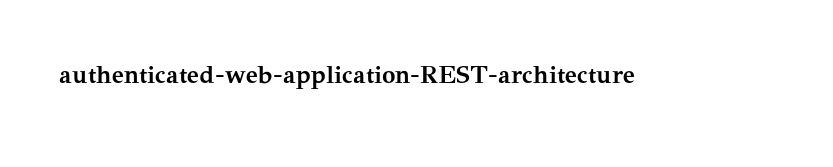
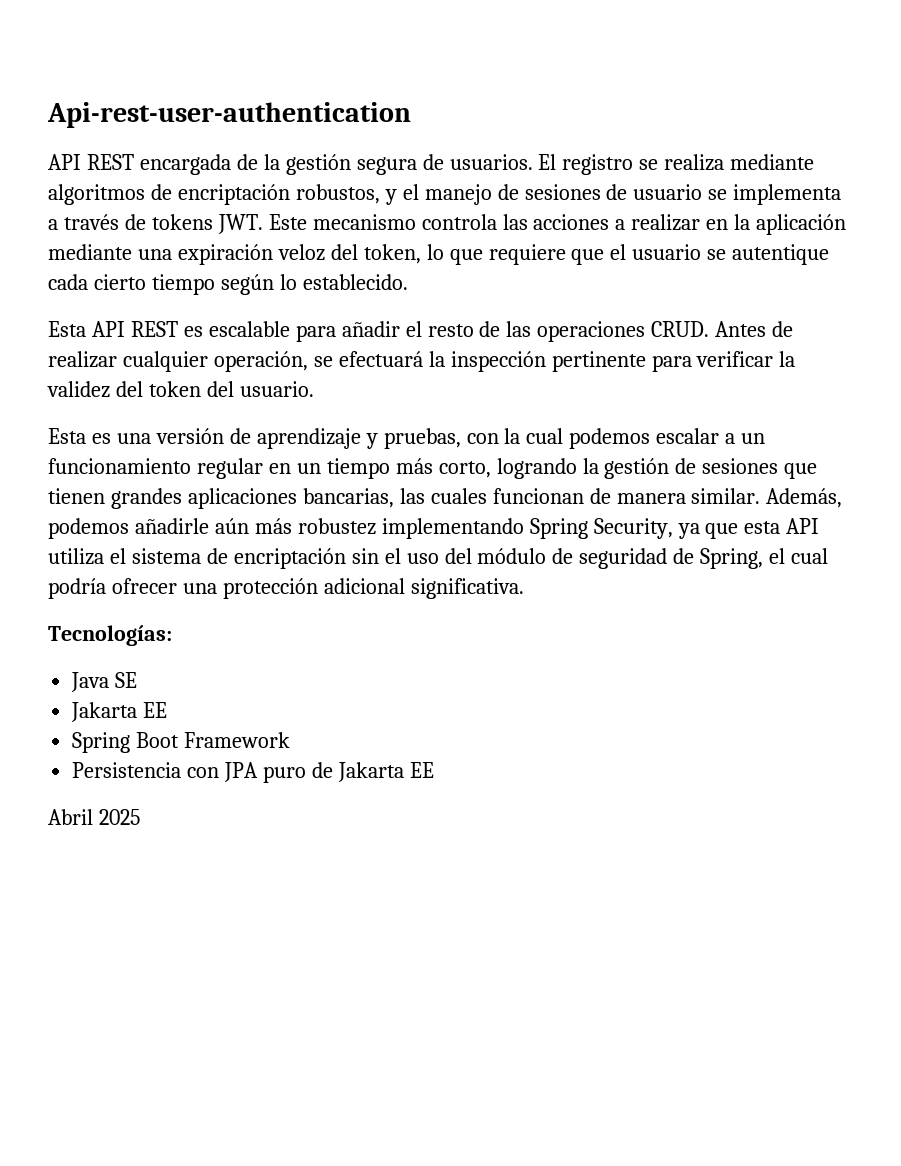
- authenticated-web-application-REST-architecture
+ Api-rest-user-authentication
+ API REST encargada de la gestión segura de usuarios. El registro se realiza mediante algoritmos de encriptación robustos, y el manejo de sesiones de usuario se implementa a través de tokens JWT. Este mecanismo controla las acciones a realizar en la aplicación mediante una expiración veloz del token, lo que requiere que el usuario se autentique cada cierto tiempo según lo establecido.
+ Esta API REST es escalable para añadir el resto de las operaciones CRUD. Antes de realizar cualquier operación, se efectuará la inspección pertinente para verificar la validez del token del usuario.
+ Esta es una versión de aprendizaje y pruebas, con la cual podemos escalar a un funcionamiento regular en un tiempo más corto, logrando la gestión de sesiones que tienen grandes aplicaciones bancarias, las cuales funcionan de manera similar. Además, podemos añadirle aún más robustez implementando Spring Security, ya que esta API utiliza el sistema de encriptación sin el uso del módulo de seguridad de Spring, el cual podría ofrecer una protección adicional significativa.
+ Tecnologías:
+ Java SE
+ Jakarta EE
+ Spring Boot Framework
+ Persistencia con JPA puro de Jakarta EE
+ Abril 2025

